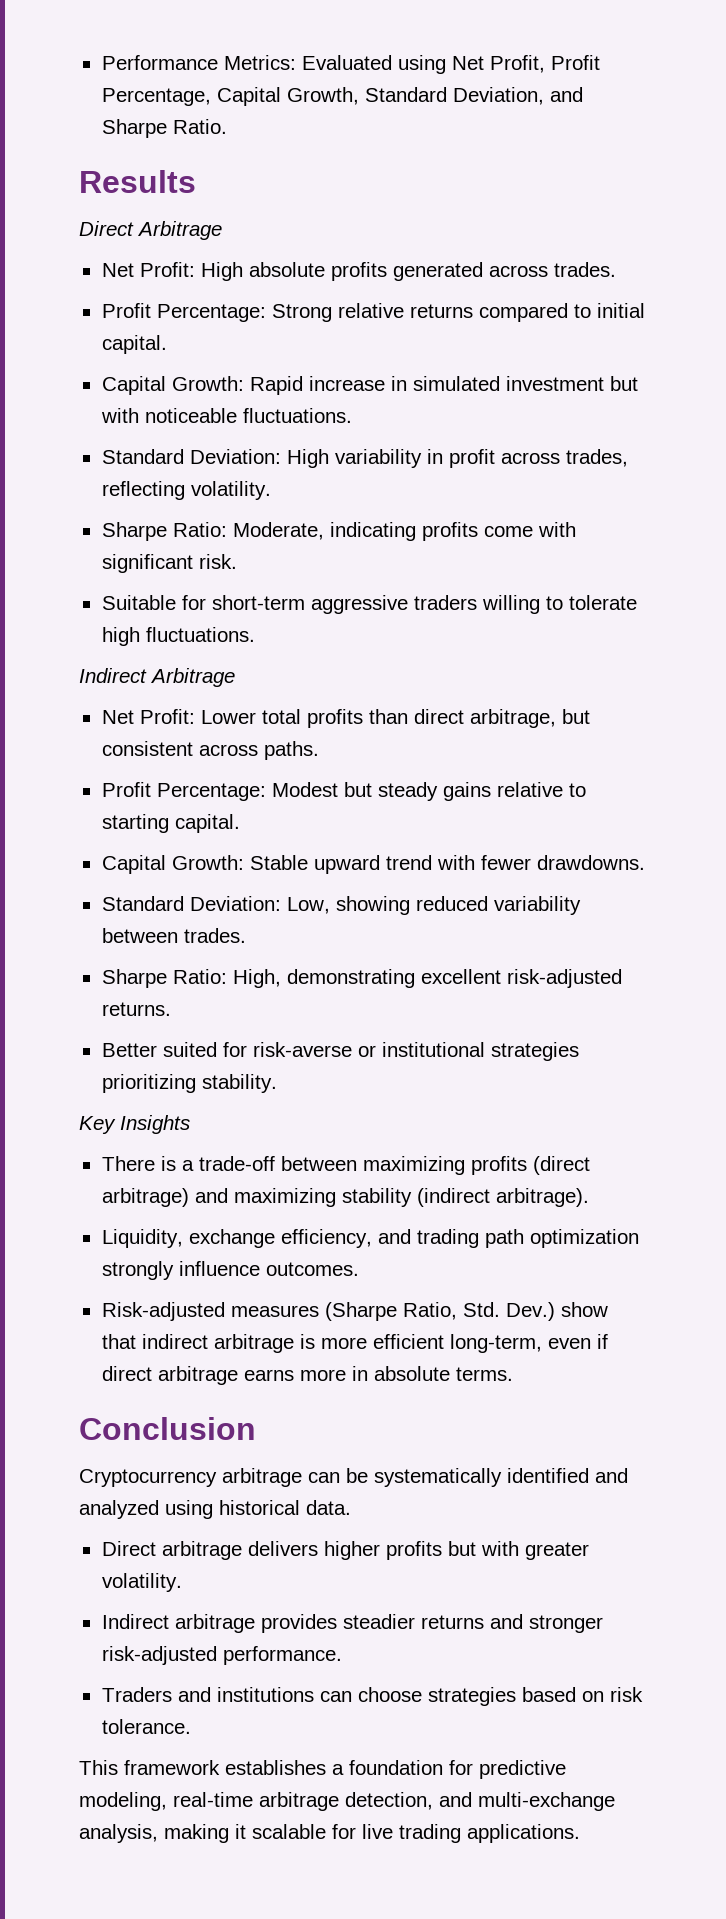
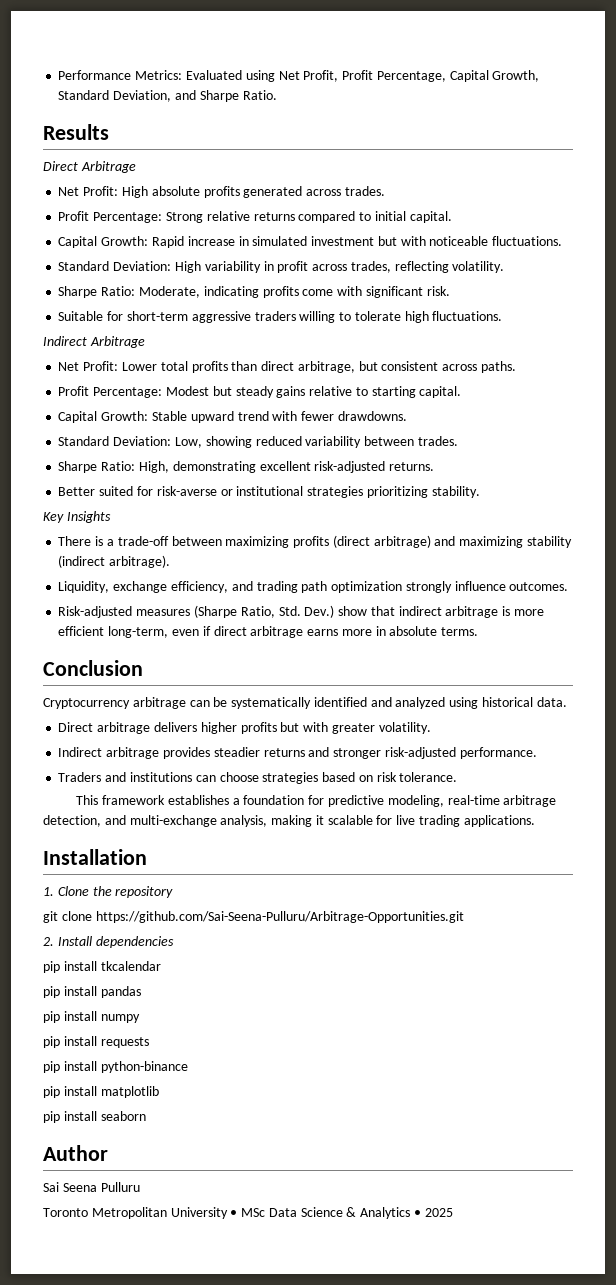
+ Installation
+ 1. Clone the repository
+ git clone https://github.com/Sai-Seena-Pulluru/Arbitrage-Opportunities.git
+ 2. Install dependencies
+ pip install tkcalendar
+ pip install pandas
+ pip install numpy
+ pip install requests
+ pip install python-binance
+ pip install matplotlib
+ pip install seaborn
+ Author
+ Sai Seena Pulluru
+ Toronto Metropolitan University • MSc Data Science & Analytics • 2025

